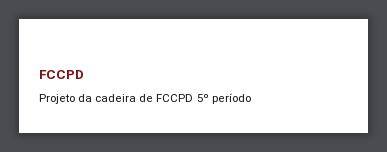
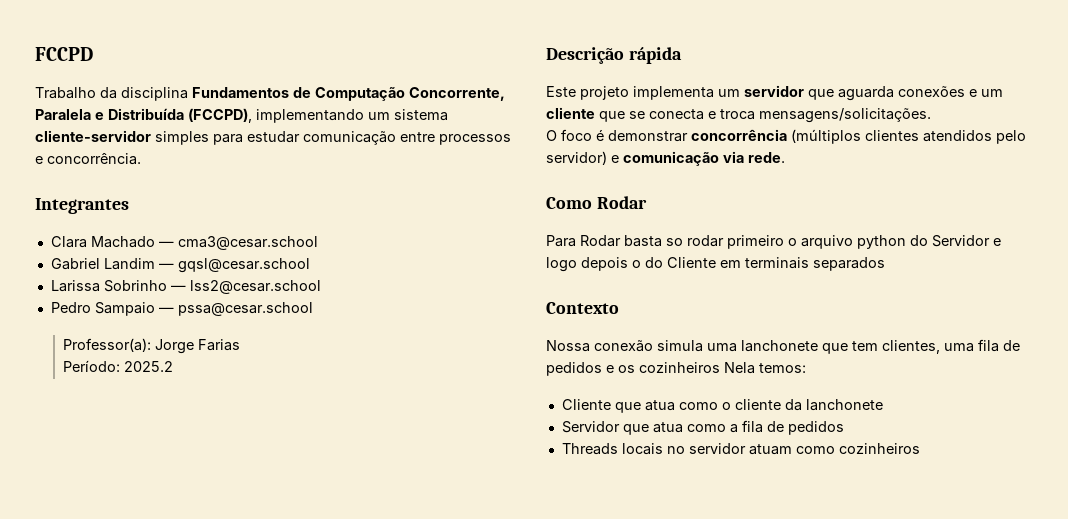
- Projeto da cadeira de FCCPD 5º período
+ Trabalho da disciplina Fundamentos de Computação Concorrente, Paralela e Distribuída (FCCPD), implementando um sistema cliente-servidor simples para estudar comunicação entre processos e concorrência.
+ Integrantes
+ Clara Machado — cma3@cesar.school
+ Gabriel Landim — gqsl@cesar.school
+ Larissa Sobrinho — lss2@cesar.school
+ Pedro Sampaio — pssa@cesar.school
+ Professor(a): Jorge Farias
+ Período: 2025.2
+ Descrição rápida
+ Este projeto implementa um servidor que aguarda conexões e um cliente que se conecta e troca mensagens/solicitações.
+ O foco é demonstrar concorrência (múltiplos clientes atendidos pelo servidor) e comunicação via rede.
+ Como Rodar
+ Para Rodar basta so rodar primeiro o arquivo python do Servidor e logo depois o do Cliente em terminais separados
+ Contexto
+ Nossa conexão simula uma lanchonete que tem clientes, uma fila de pedidos e os cozinheiros Nela temos:
+ Cliente que atua como o cliente da lanchonete
+ Servidor que atua como a fila de pedidos
+ Threads locais no servidor atuam como cozinheiros

